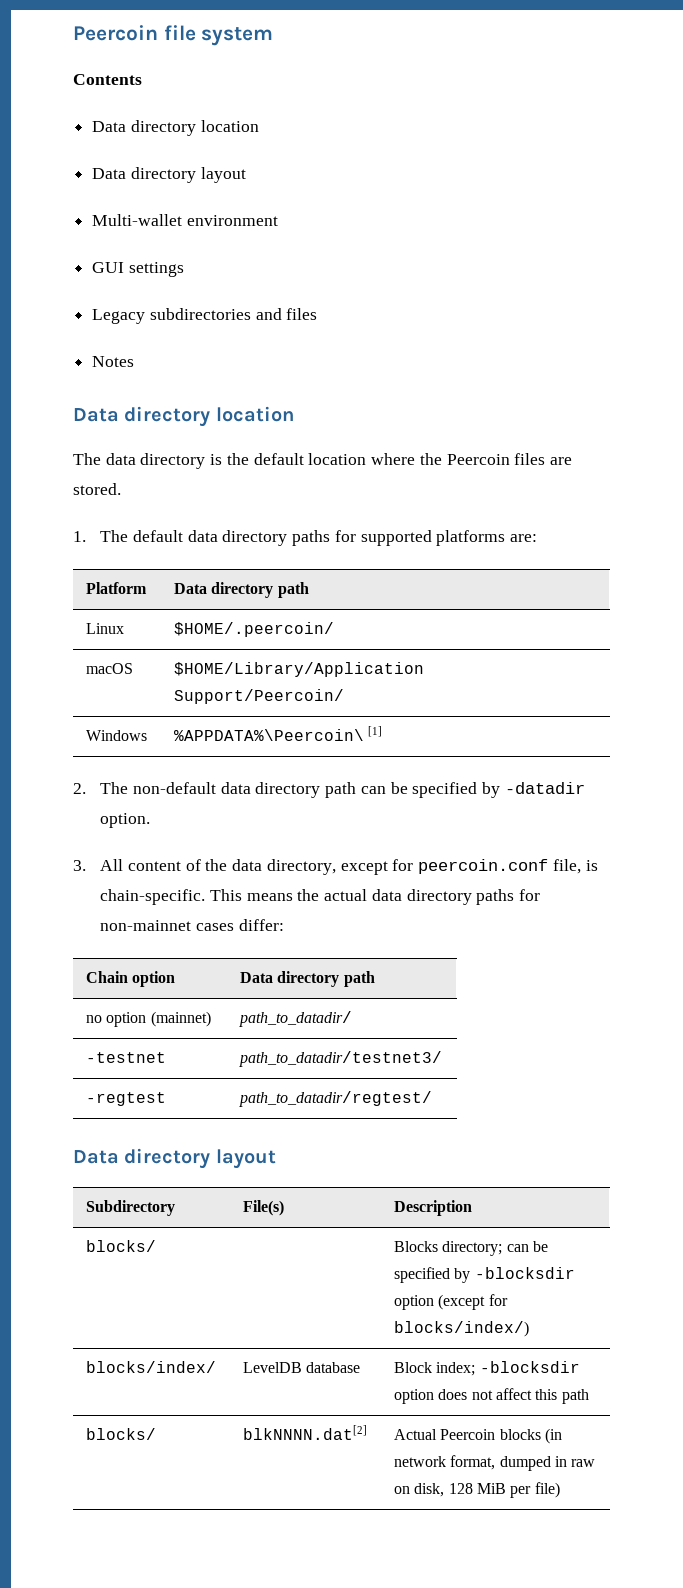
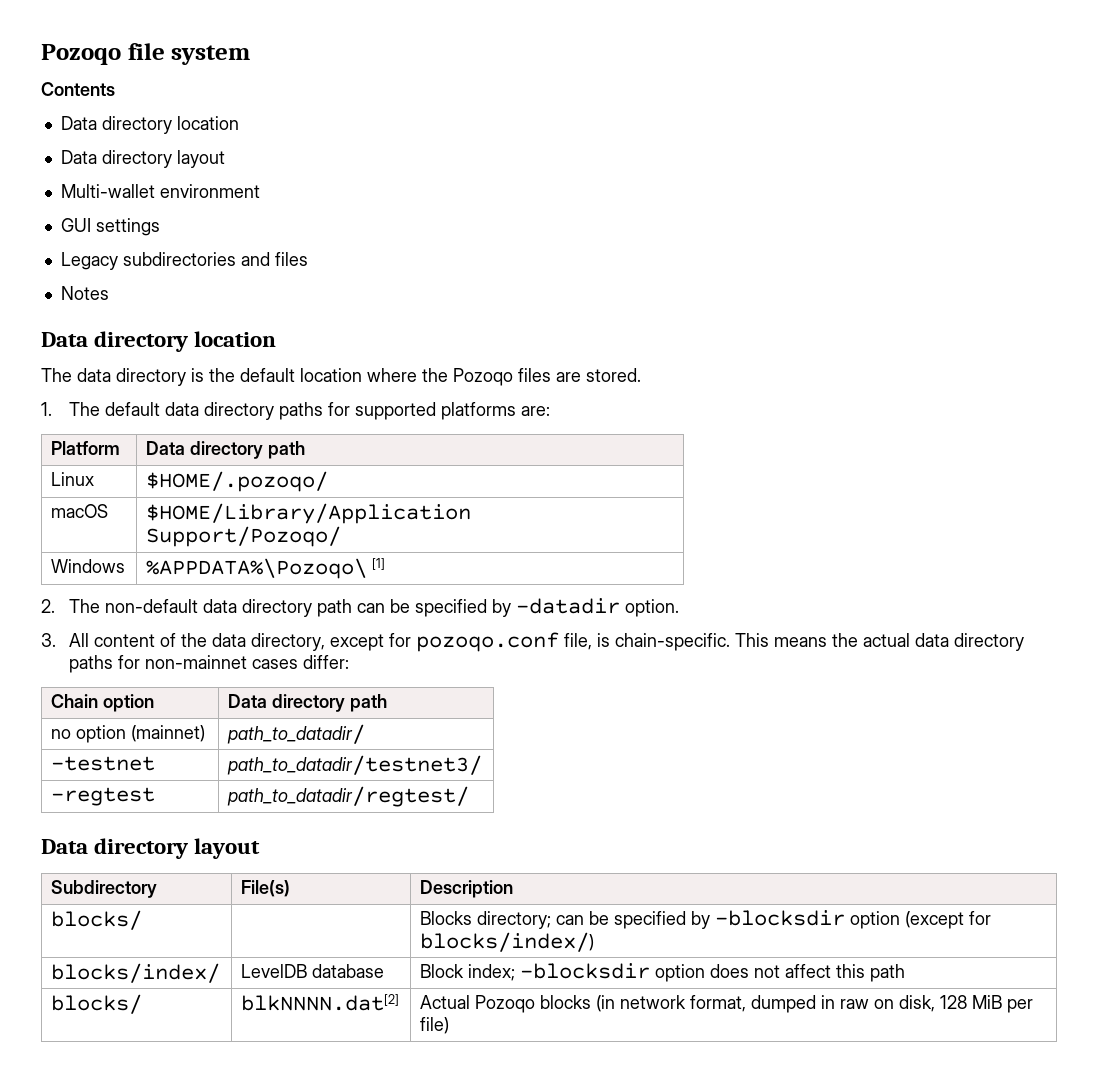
- Peercoin file system
+ Pozoqo file system
- The data directory is the default location where the Peercoin files are stored.
+ The data directory is the default location where the Pozoqo files are stored.
- Linux | $HOME/.peercoin/
+ Linux | $HOME/.pozoqo/
- macOS | $HOME/Library/Application Support/Peercoin/
+ macOS | $HOME/Library/Application Support/Pozoqo/
- Windows | %APPDATA%\Peercoin\ [1]
+ Windows | %APPDATA%\Pozoqo\ [1]
- 3. All content of the data directory, except for peercoin.conf file, is chain-specific.
+ 3. All content of the data directory, except for pozoqo.conf file, is chain-specific.
- blocks/ | blkNNNN.dat[2] | Actual Peercoin blocks (in network format, dumped in raw on disk, 128 MiB per file)
+ blocks/ | blkNNNN.dat[2] | Actual Pozoqo blocks (in network format, dumped in raw on disk, 128 MiB per file)

